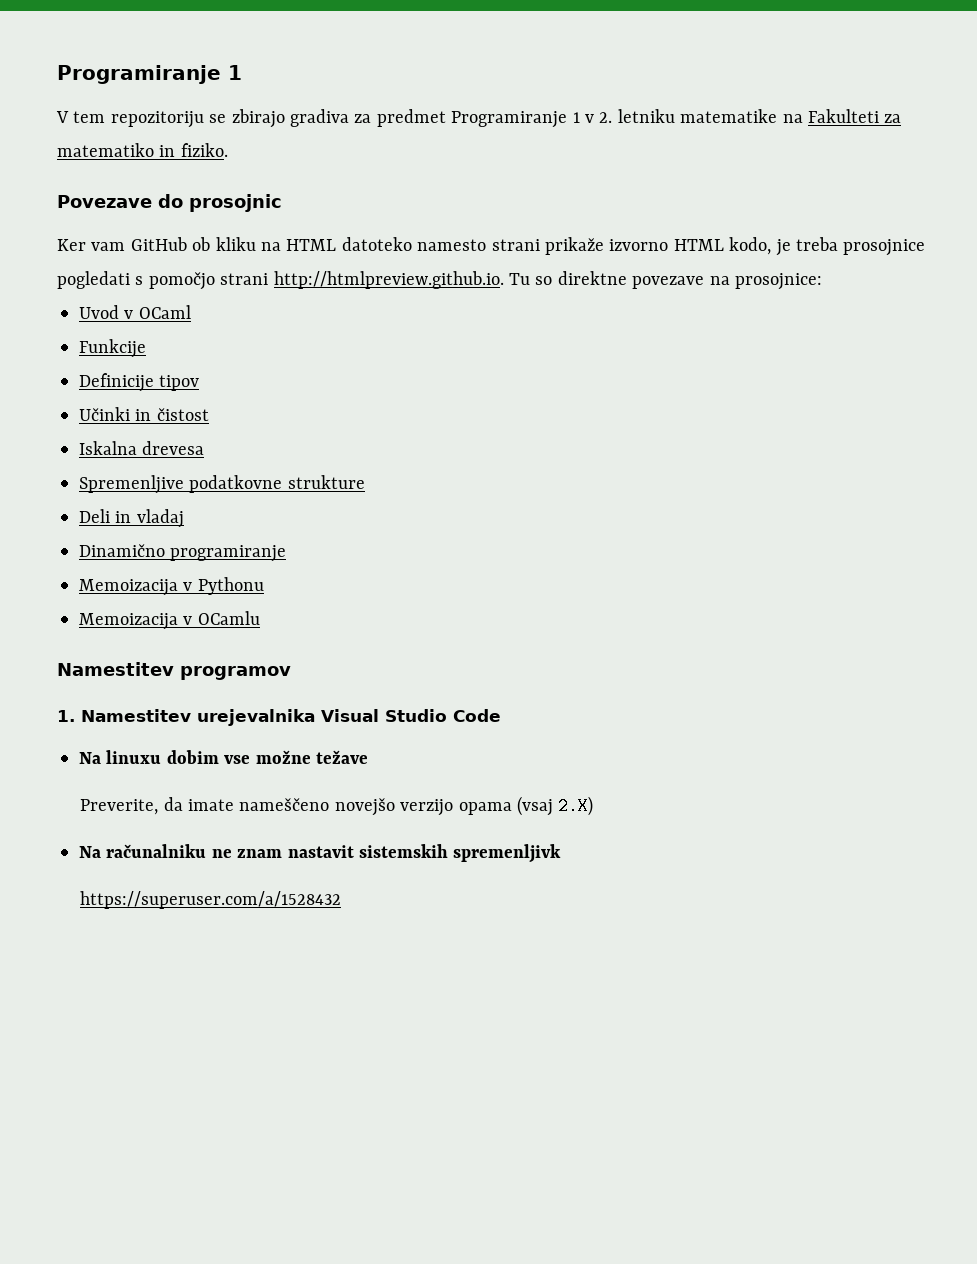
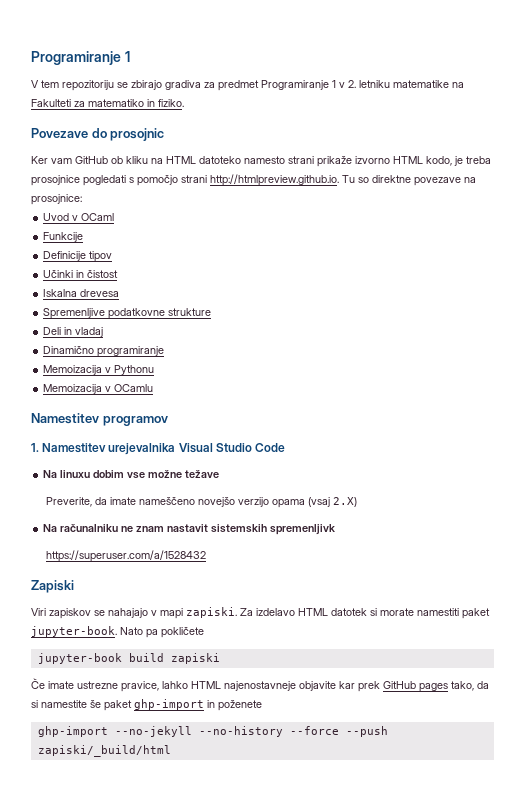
+ Zapiski
+ Viri zapiskov se nahajajo v mapi zapiski. Za izdelavo HTML datotek si morate namestiti paket jupyter-book. Nato pa pokličete
+ jupyter-book build zapiski
+ Če imate ustrezne pravice, lahko HTML najenostavneje objavite kar prek GitHub pages tako, da si namestite še paket ghp-import in poženete
+ ghp-import --no-jekyll --no-history --force --push zapiski/_build/html

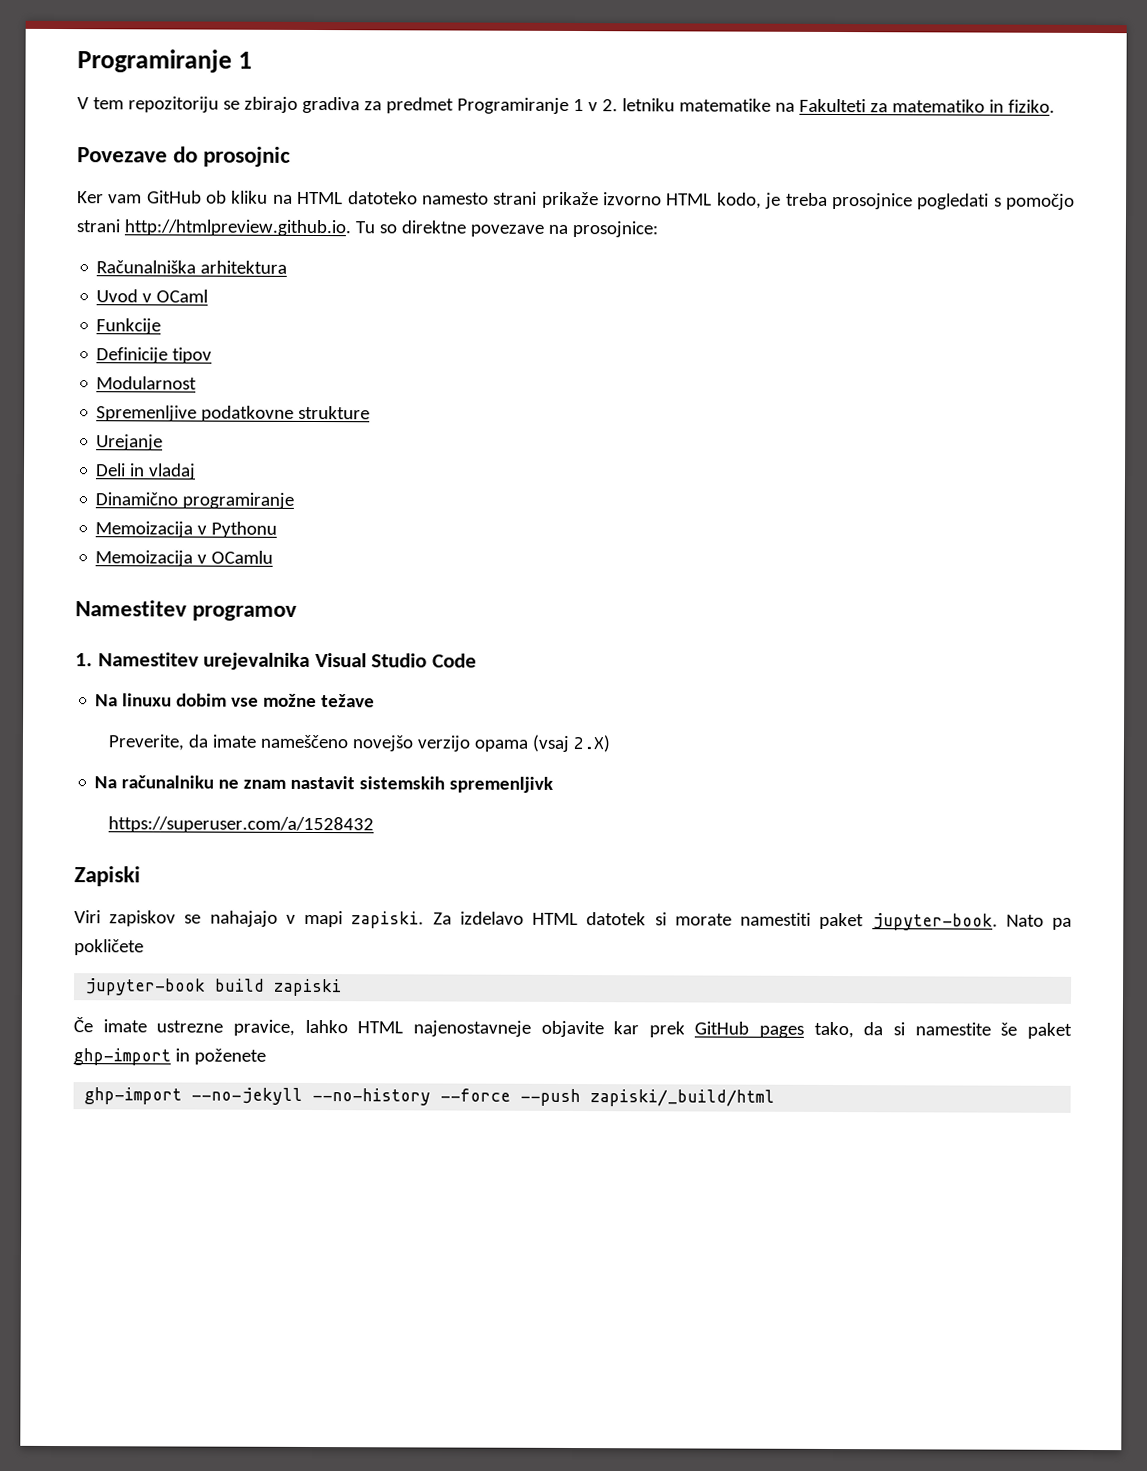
+ Računalniška arhitektura
- Učinki in čistost
- Iskalna drevesa
+ Modularnost
+ Urejanje

